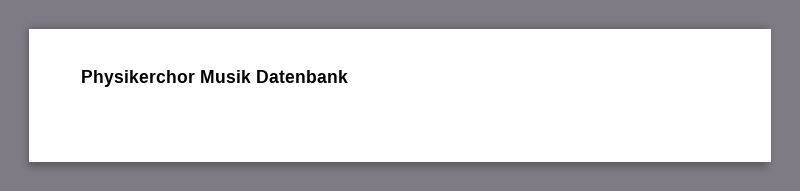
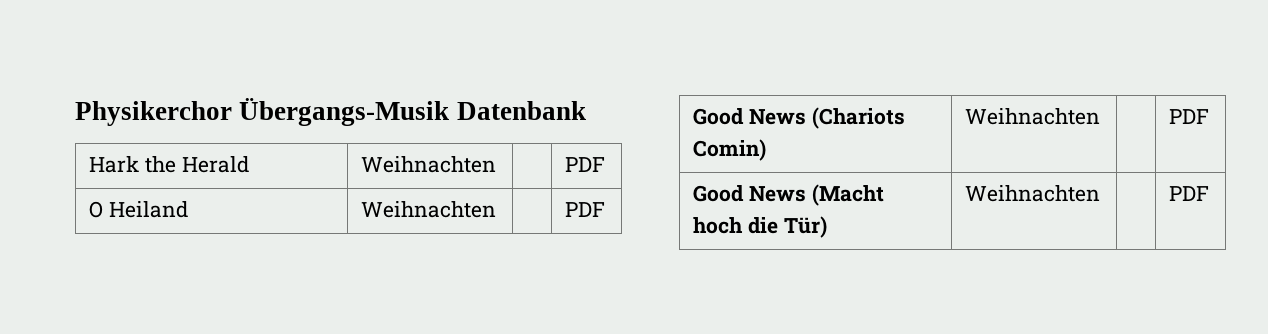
- Physikerchor Musik Datenbank
+ Physikerchor Übergangs-Musik Datenbank
+ Hark the Herald | Weihnachten | | PDF
+ O Heiland | Weihnachten | | PDF
+ Good News (Chariots Comin) | Weihnachten | | PDF
+ Good News (Macht hoch die Tür) | Weihnachten | | PDF

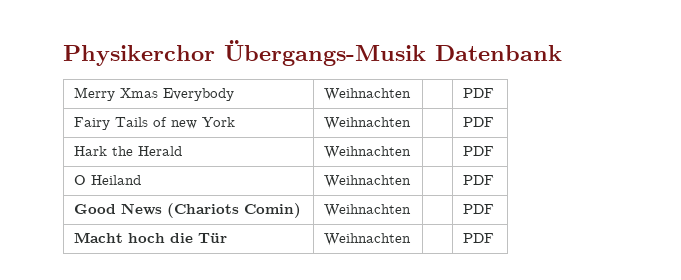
+ Merry Xmas Everybody | Weihnachten | | PDF
+ Fairy Tails of new York | Weihnachten | | PDF
- Good News (Macht hoch die Tür) | Weihnachten | | PDF
+ Macht hoch die Tür | Weihnachten | | PDF

